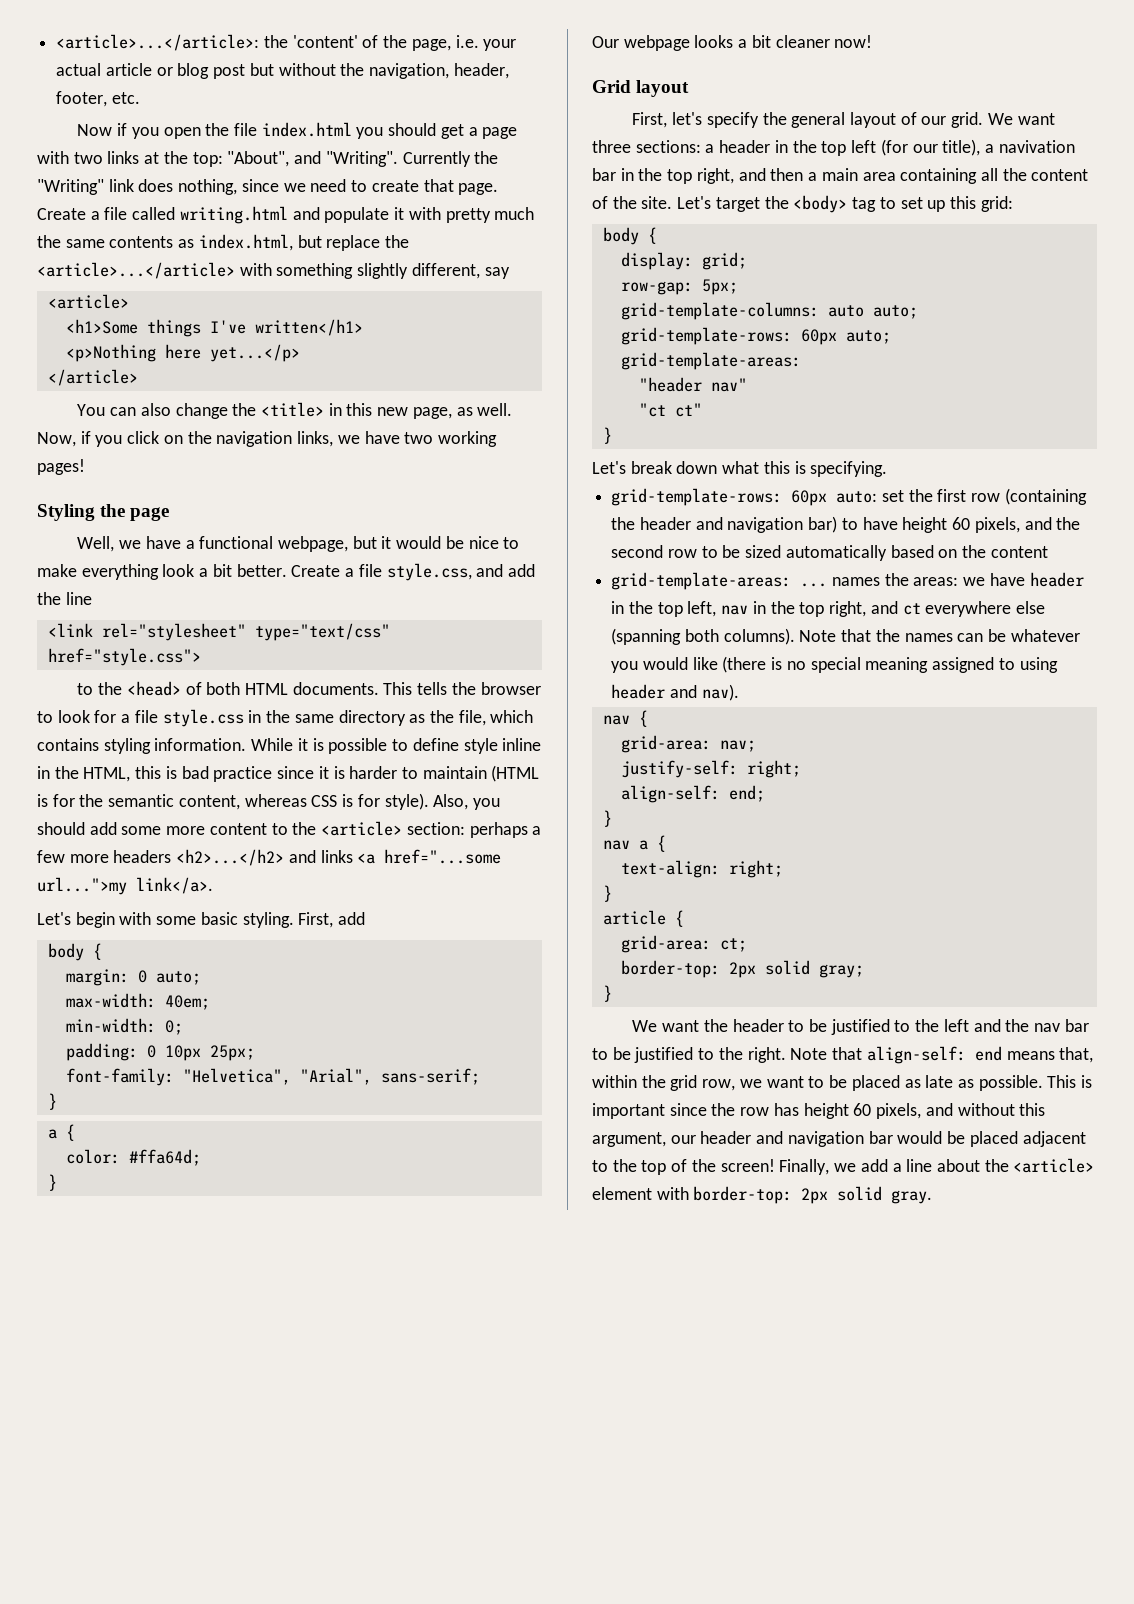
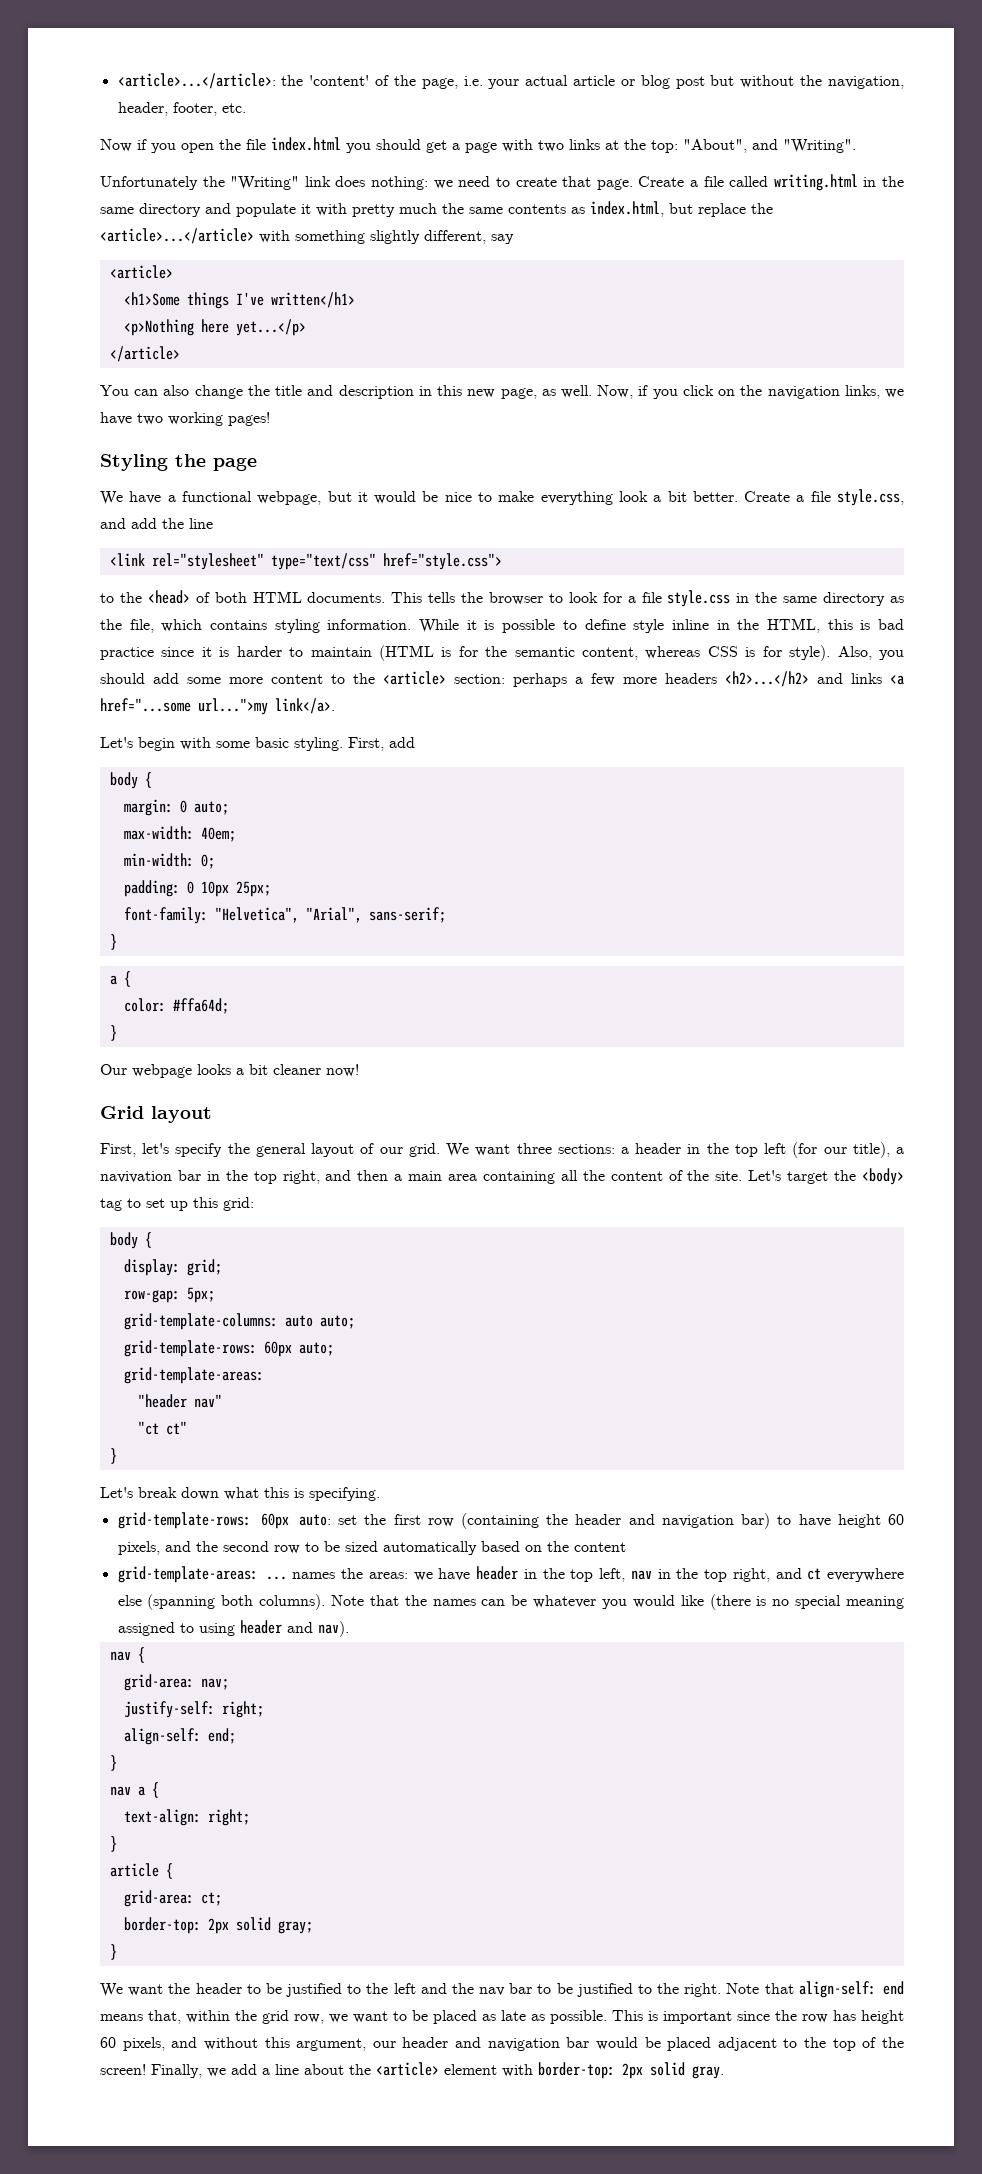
- Now if you open the file index.html you should get a page with two links at the top: "About", and "Writing". Currently the "Writing" link does nothing, since we need to create that page.
+ Now if you open the file index.html you should get a page with two links at the top: "About", and "Writing".
+ Unfortunately the "Writing" link does nothing: we need to create that page.
- Create a file called writing.html and populate it with pretty much the same contents as index.html, but replace the <article>...</article> with something slightly different, say
+ Create a file called writing.html in the same directory and populate it with pretty much the same contents as index.html, but replace the <article>...</article> with something slightly different, say
- You can also change the <title> in this new page, as well.
+ You can also change the title and description in this new page, as well.
- Well, we have a functional webpage, but it would be nice to make everything look a bit better.
+ We have a functional webpage, but it would be nice to make everything look a bit better.

